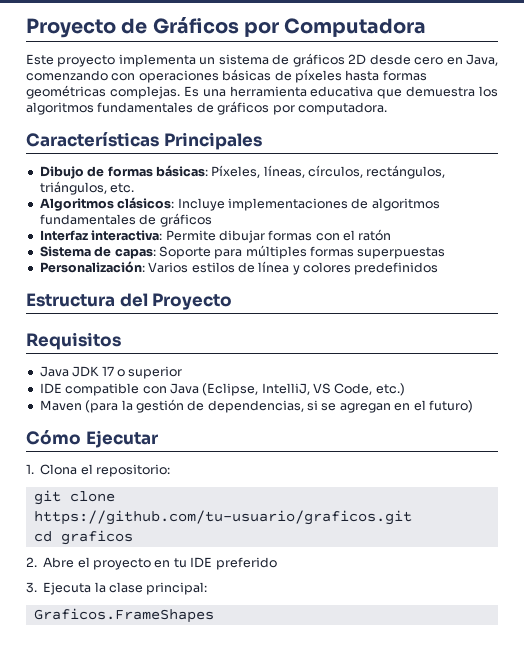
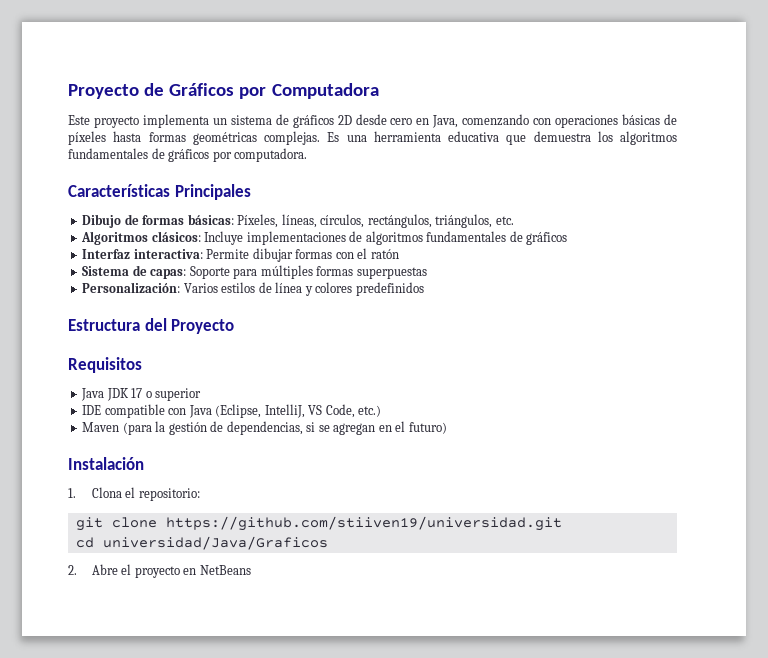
- Cómo Ejecutar
+ Instalación
- git clone https://github.com/tu-usuario/graficos.git
+ git clone https://github.com/stiiven19/universidad.git
- cd graficos
+ cd universidad/Java/Graficos
- 2. Abre el proyecto en tu IDE preferido
- 3. Ejecuta la clase principal:
- Graficos.FrameShapes
+ 2. Abre el proyecto en NetBeans

